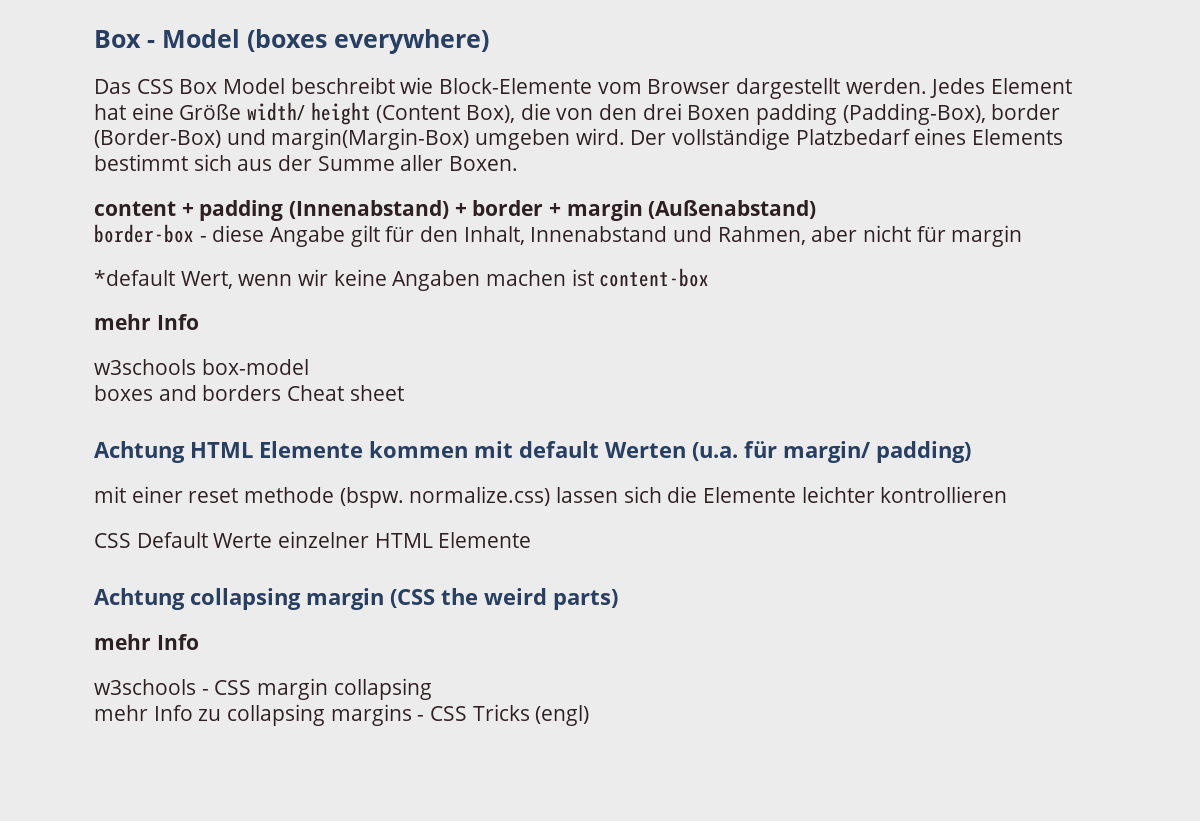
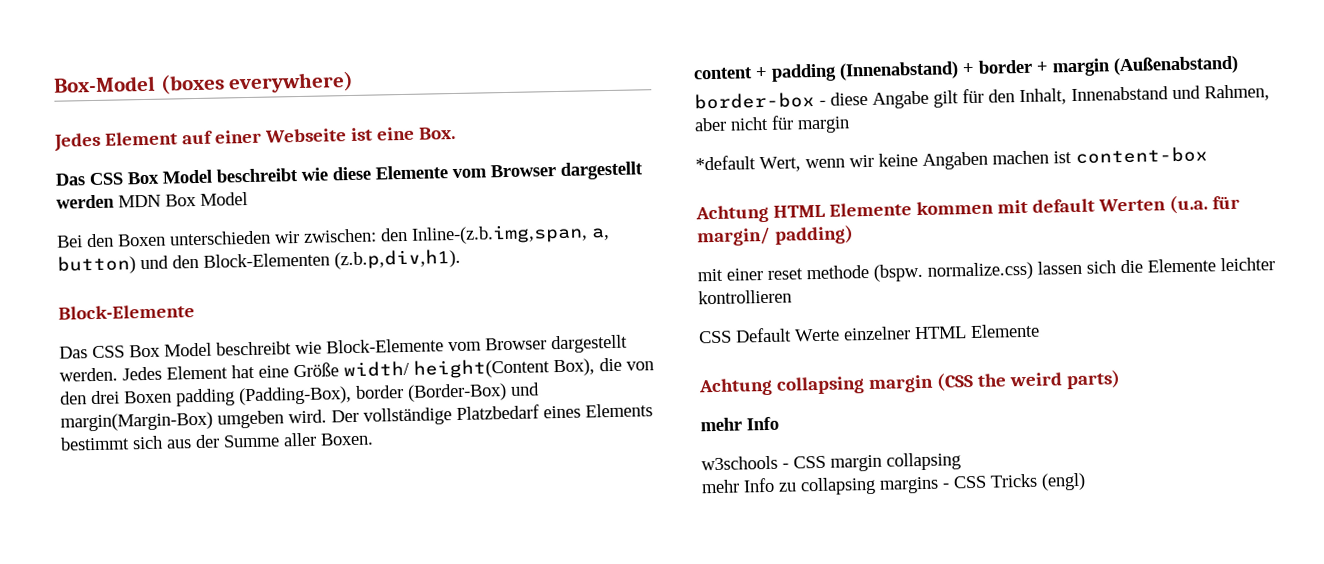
- Box - Model (boxes everywhere)
+ Box-Model (boxes everywhere)
+ Jedes Element auf einer Webseite ist eine Box.
+ Das CSS Box Model beschreibt wie diese Elemente vom Browser dargestellt werden MDN Box Model
+ Bei den Boxen unterschieden wir zwischen: den Inline-(z.b.img,span, a, button) und den Block-Elementen (z.b.p,div,h1).
+ Block-Elemente
- Jedes Element hat eine Größe width/ height (Content Box), die von den drei Boxen padding (Padding-Box), border (Border-Box) und margin(Margin-Box) umgeben wird.
+ Jedes Element hat eine Größe width/ height(Content Box), die von den drei Boxen padding (Padding-Box), border (Border-Box) und margin(Margin-Box) umgeben wird.
  *default Wert, wenn wir keine Angaben machen ist content-box
- mehr Info
- w3schools box-model
- boxes and borders Cheat sheet

